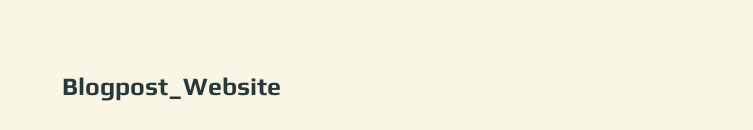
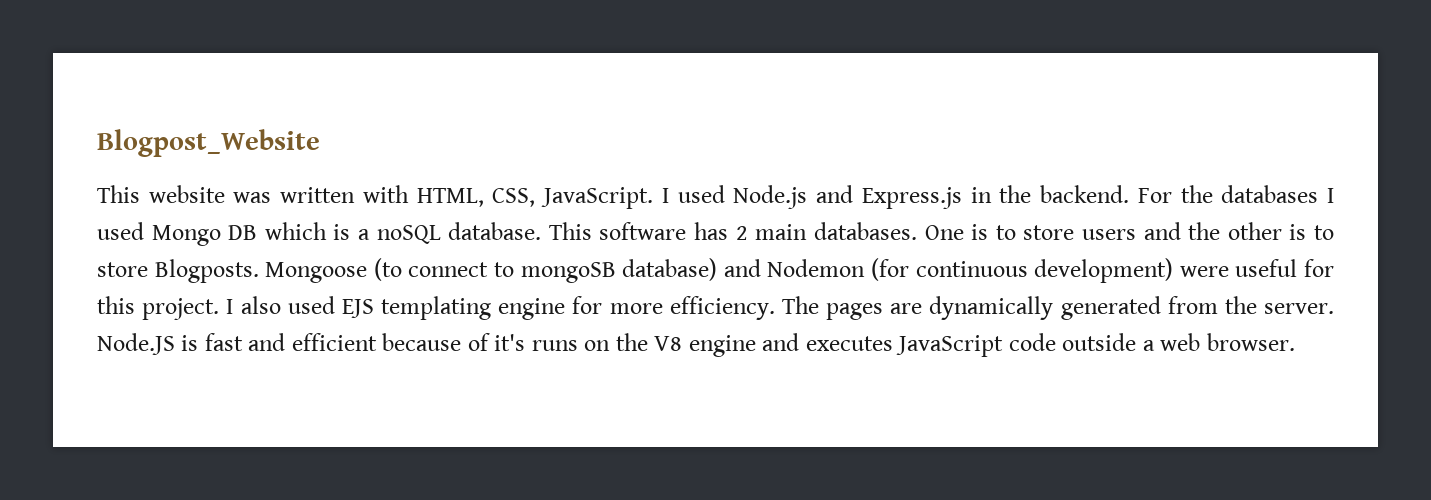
+ This website was written with HTML, CSS, JavaScript. I used Node.js and Express.js in the backend. For the databases I used Mongo DB which is a noSQL database. This software has 2 main databases. One is to store users and the other is to store Blogposts. Mongoose (to connect to mongoSB database) and Nodemon (for continuous development) were useful for this project. I also used EJS templating engine for more efficiency. The pages are dynamically generated from the server. Node.JS is fast and efficient because of it's runs on the V8 engine and executes JavaScript code outside a web browser.

